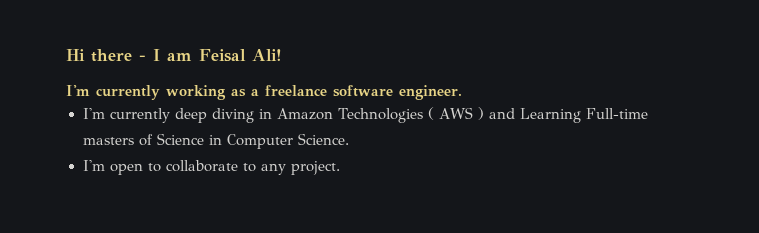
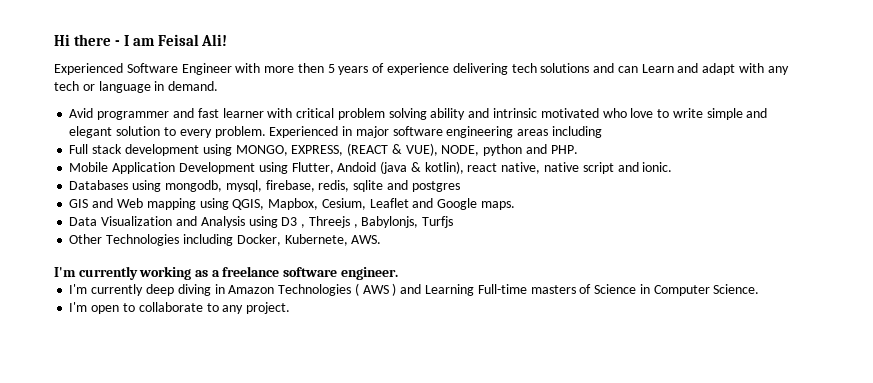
+ Experienced Software Engineer with more then 5 years of experience delivering tech solutions and can Learn and adapt with any tech or language in demand.
+ Avid programmer and fast learner with critical problem solving ability and intrinsic motivated who love to write simple and elegant solution to every problem. Experienced in major software engineering areas including
+ Full stack development using MONGO, EXPRESS, (REACT & VUE), NODE, python and PHP.
+ Mobile Application Development using Flutter, Andoid (java & kotlin), react native, native script and ionic.
+ Databases using mongodb, mysql, firebase, redis, sqlite and postgres
+ GIS and Web mapping using QGIS, Mapbox, Cesium, Leaflet and Google maps.
+ Data Visualization and Analysis using D3 , Threejs , Babylonjs, Turfjs
+ Other Technologies including Docker, Kubernete, AWS.

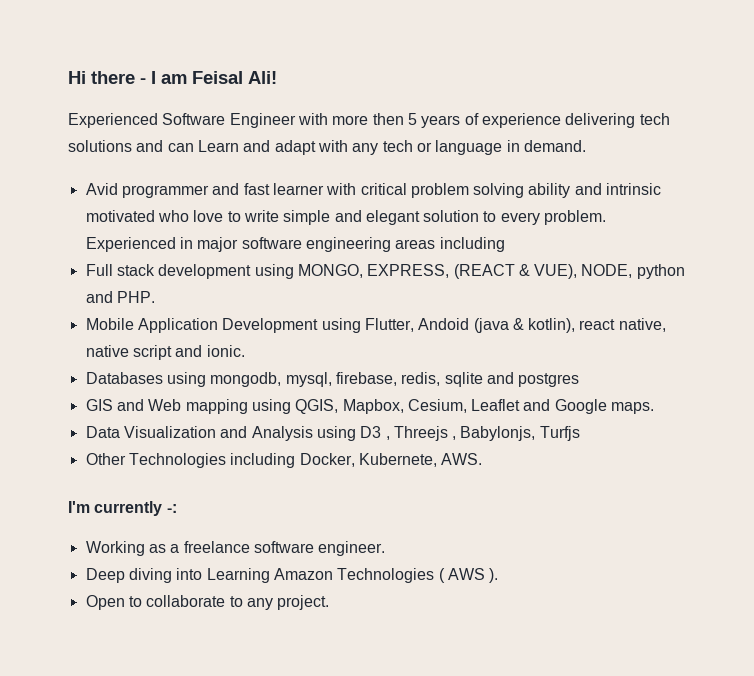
- I'm currently working as a freelance software engineer.
+ I'm currently -:
+ Working as a freelance software engineer.
- I'm currently deep diving in Amazon Technologies ( AWS ) and Learning Full-time masters of Science in Computer Science.
- I'm open to collaborate to any project.
+ Deep diving into Learning Amazon Technologies ( AWS ).
+ Open to collaborate to any project.

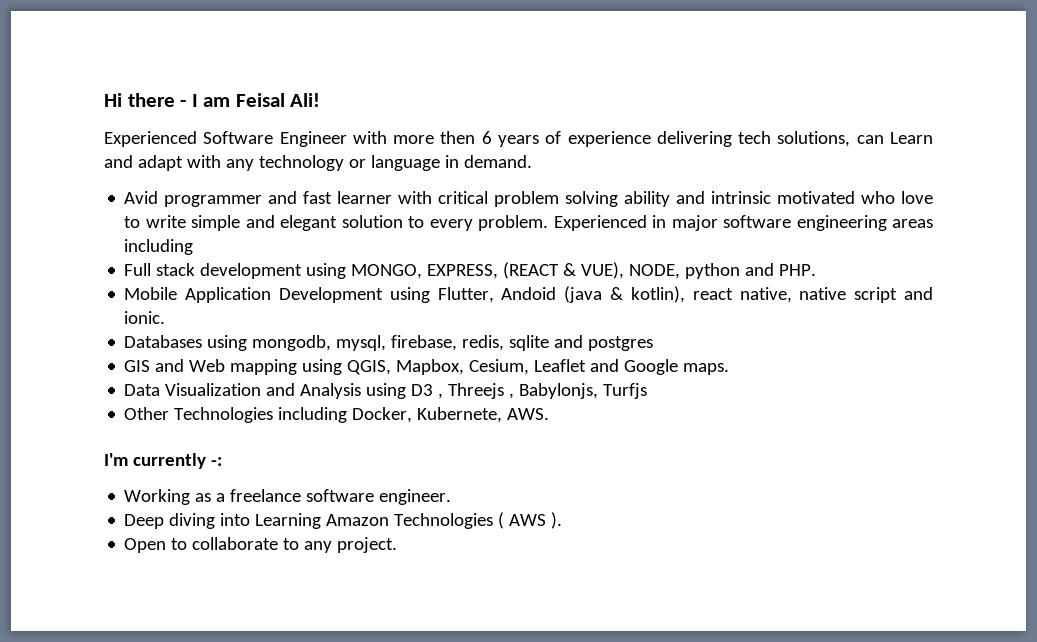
- Experienced Software Engineer with more then 5 years of experience delivering tech solutions and can Learn and adapt with any tech or language in demand.
+ Experienced Software Engineer with more then 6 years of experience delivering tech solutions, can Learn and adapt with any technology or language in demand.

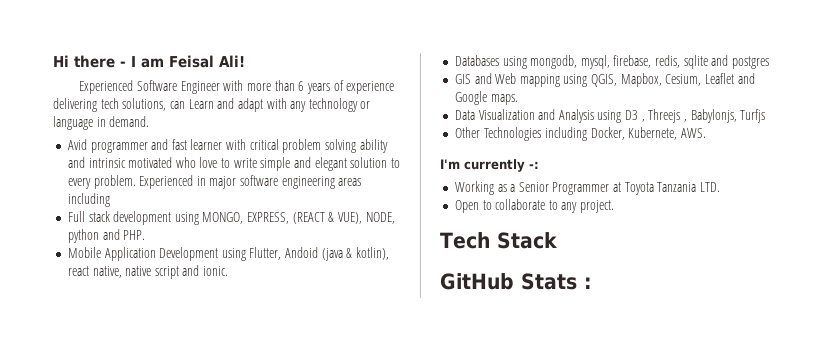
- Experienced Software Engineer with more then 6 years of experience delivering tech solutions, can Learn and adapt with any technology or language in demand.
+ Experienced Software Engineer with more than 6 years of experience delivering tech solutions, can Learn and adapt with any technology or language in demand.
- Working as a freelance software engineer.
- Deep diving into Learning Amazon Technologies ( AWS ).
+ Working as a Senior Programmer at Toyota Tanzania LTD.
+ Tech Stack
+ GitHub Stats :

